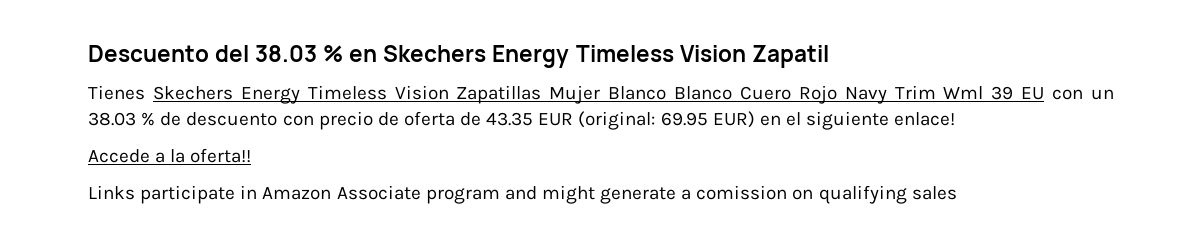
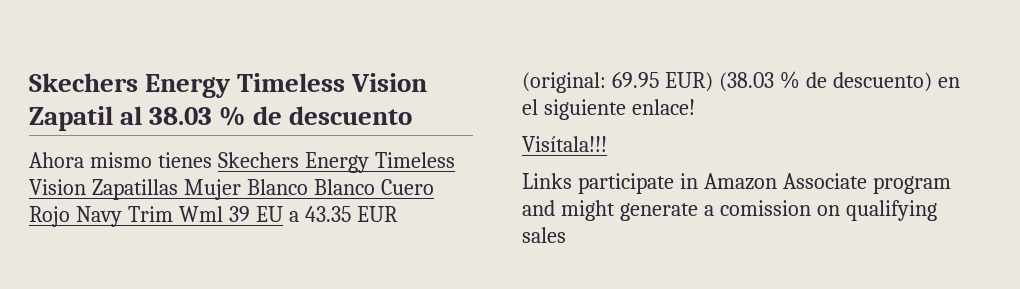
- Descuento del 38.03 % en Skechers Energy Timeless Vision Zapatil
- Tienes Skechers Energy Timeless Vision Zapatillas Mujer Blanco Blanco Cuero Rojo Navy Trim Wml 39 EU con un 38.03 % de descuento con precio de oferta de 43.35 EUR (original: 69.95 EUR) en el siguiente enlace!
+ Skechers Energy Timeless Vision Zapatil al 38.03 % de descuento
+ Ahora mismo tienes Skechers Energy Timeless Vision Zapatillas Mujer Blanco Blanco Cuero Rojo Navy Trim Wml 39 EU a 43.35 EUR (original: 69.95 EUR) (38.03 % de descuento) en el siguiente enlace!
- Accede a la oferta!!
+ Visítala!!!

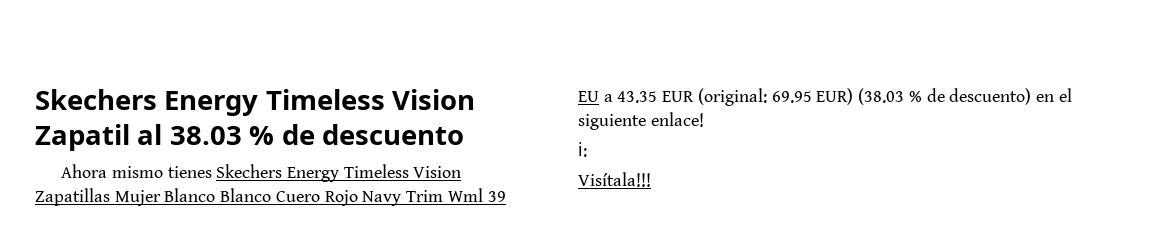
+ ℹ:
- Links participate in Amazon Associate program and might generate a comission on qualifying sales

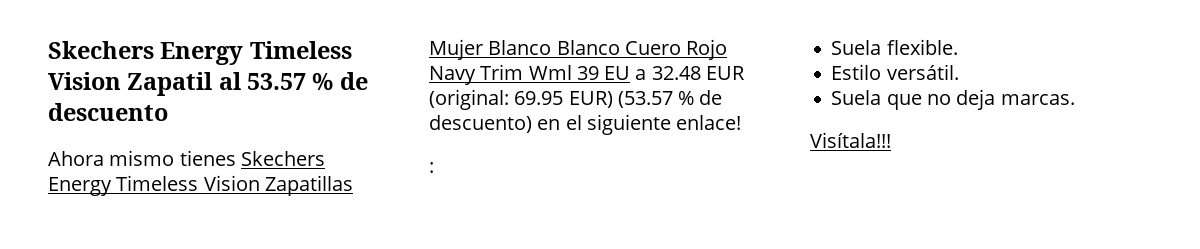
- Skechers Energy Timeless Vision Zapatil al 38.03 % de descuento
+ Skechers Energy Timeless Vision Zapatil al 53.57 % de descuento
- Ahora mismo tienes Skechers Energy Timeless Vision Zapatillas Mujer Blanco Blanco Cuero Rojo Navy Trim Wml 39 EU a 43.35 EUR (original: 69.95 EUR) (38.03 % de descuento) en el siguiente enlace!
+ Ahora mismo tienes Skechers Energy Timeless Vision Zapatillas Mujer Blanco Blanco Cuero Rojo Navy Trim Wml 39 EU a 32.48 EUR (original: 69.95 EUR) (53.57 % de descuento) en el siguiente enlace!
- ℹ:
+ :
+ Suela flexible.
+ Estilo versátil.
+ Suela que no deja marcas.

